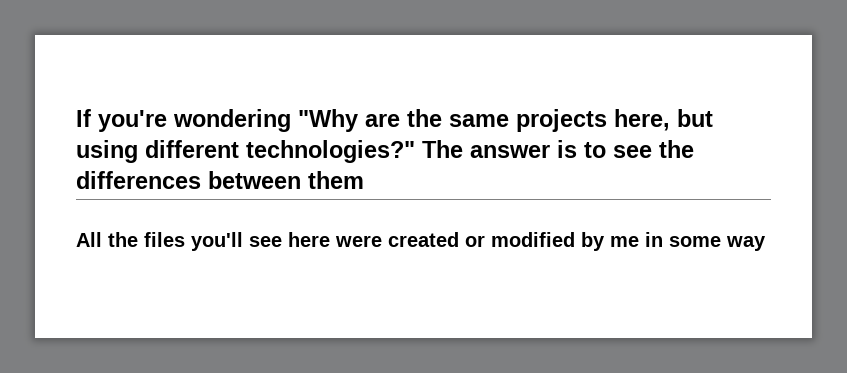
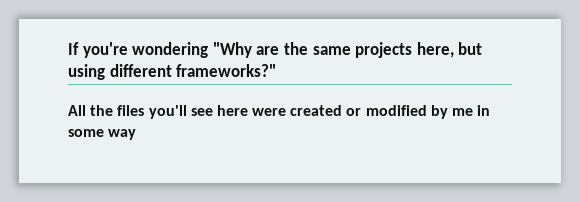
- If you're wondering "Why are the same projects here, but using different technologies?" The answer is to see the differences between them
+ If you're wondering "Why are the same projects here, but using different frameworks?"

